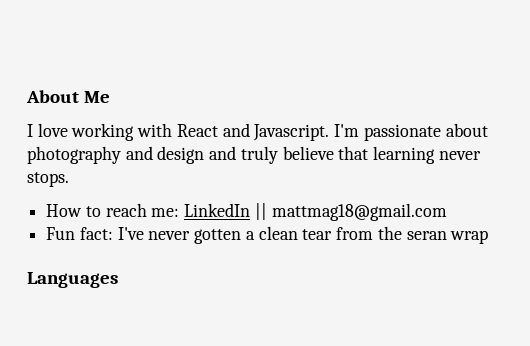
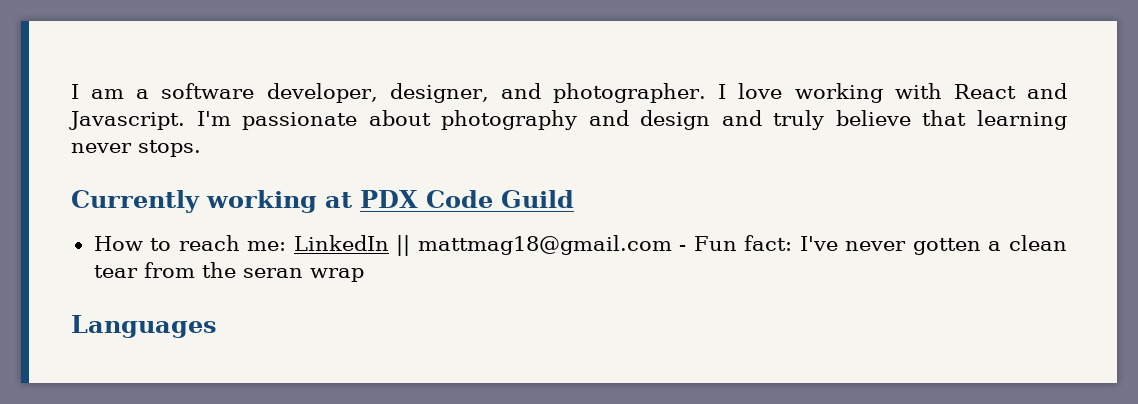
- About Me
- I love working with React and Javascript.
+ I am a software developer, designer, and photographer. I love working with React and Javascript.
+ Currently working at PDX Code Guild
- How to reach me: LinkedIn || mattmag18@gmail.com
- Fun fact: I've never gotten a clean tear from the seran wrap
+ How to reach me: LinkedIn || mattmag18@gmail.com - Fun fact: I've never gotten a clean tear from the seran wrap

